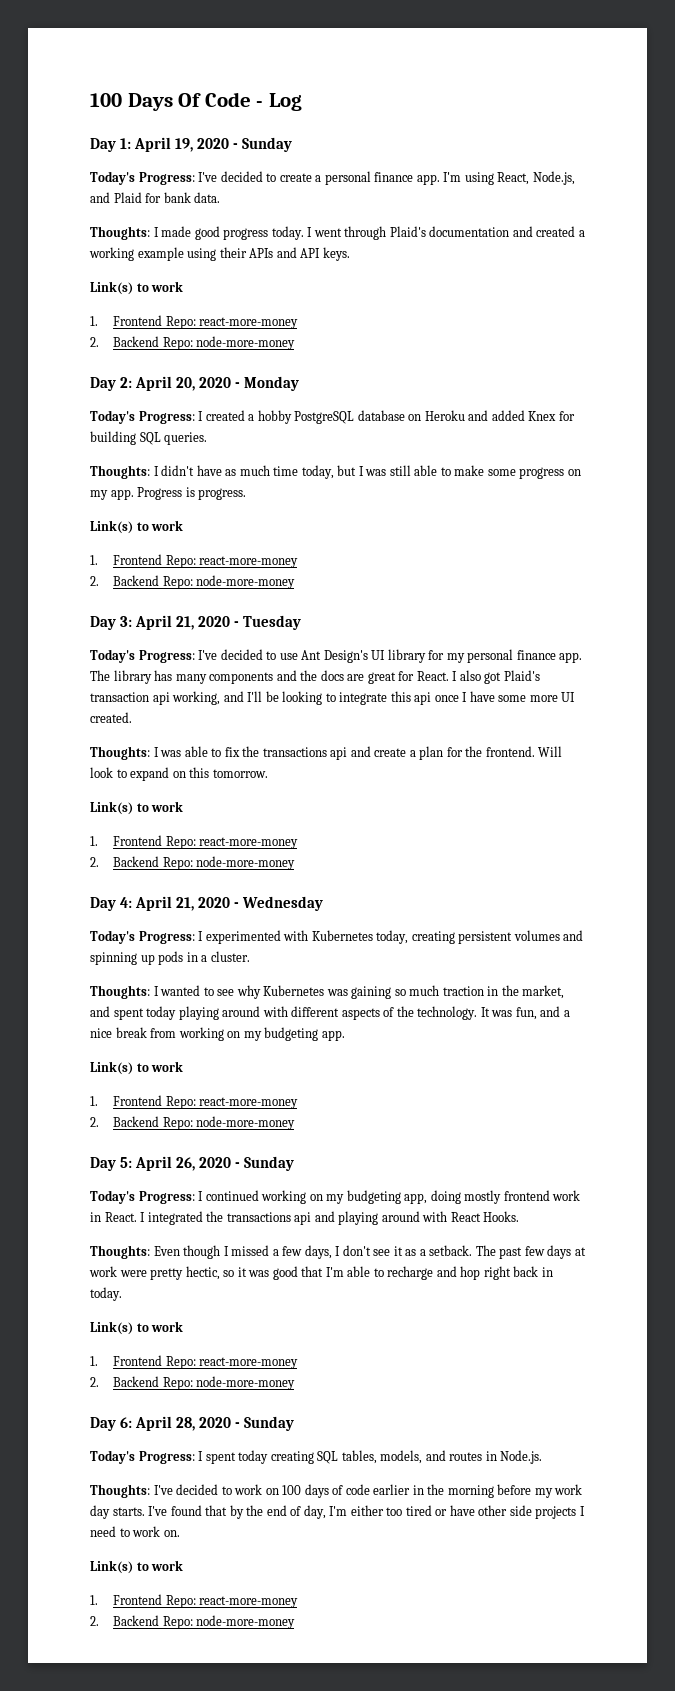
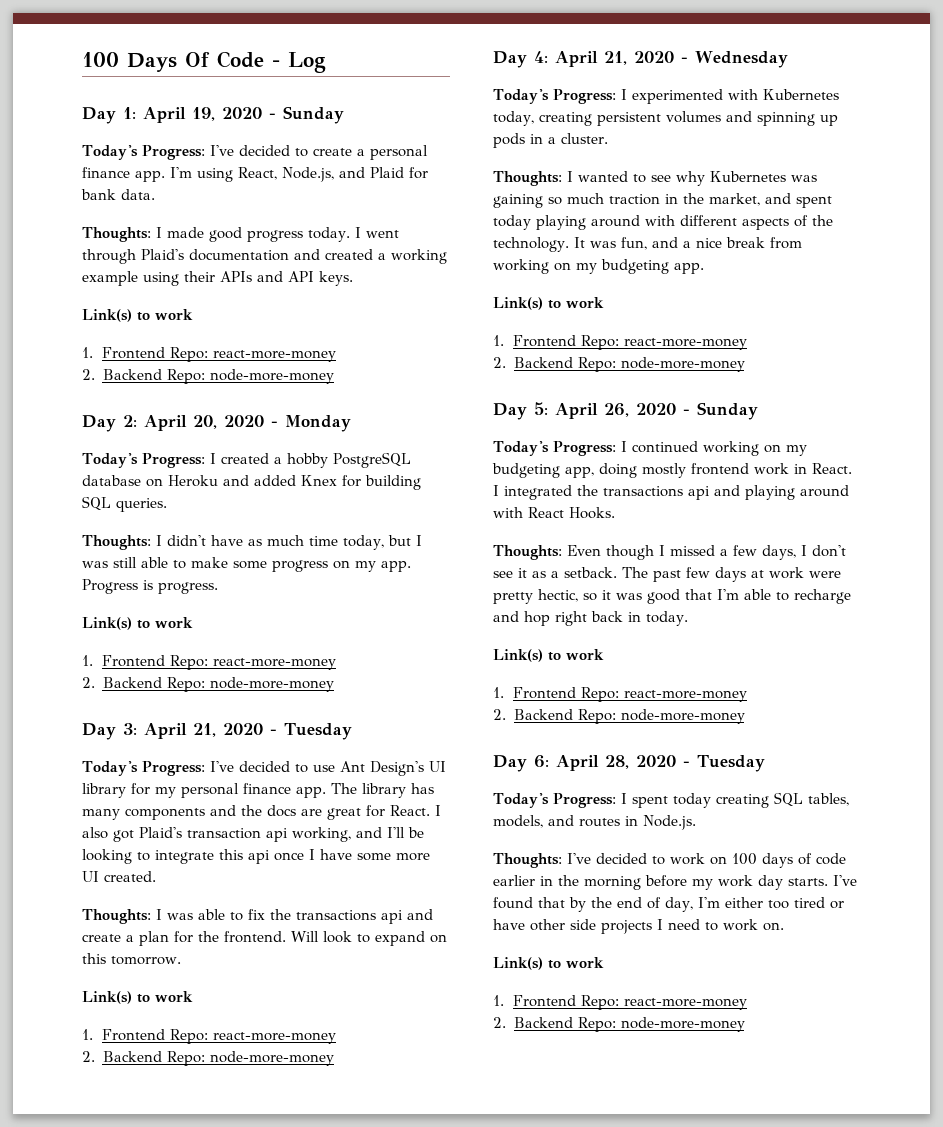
- Day 6: April 28, 2020 - Sunday
+ Day 6: April 28, 2020 - Tuesday

